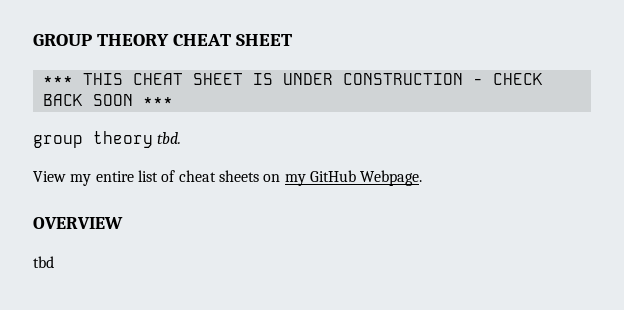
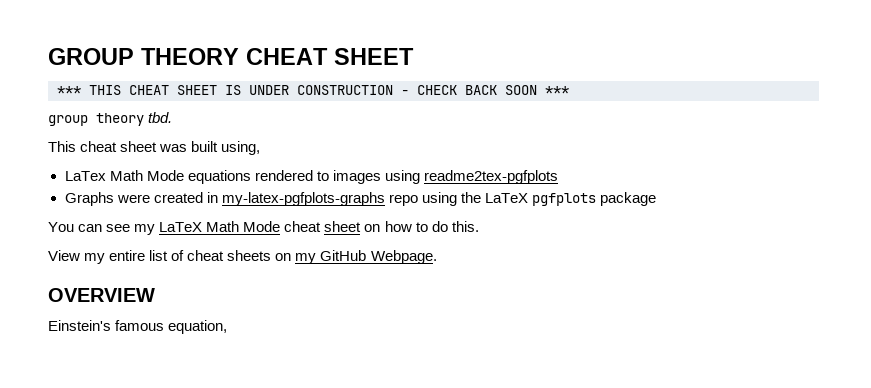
+ This cheat sheet was built using,
+ LaTex Math Mode equations rendered to images using readme2tex-pgfplots
+ Graphs were created in my-latex-pgfplots-graphs repo using the LaTeX pgfplots package
+ You can see my LaTeX Math Mode cheat sheet on how to do this.
- tbd
+ Einstein's famous equation,

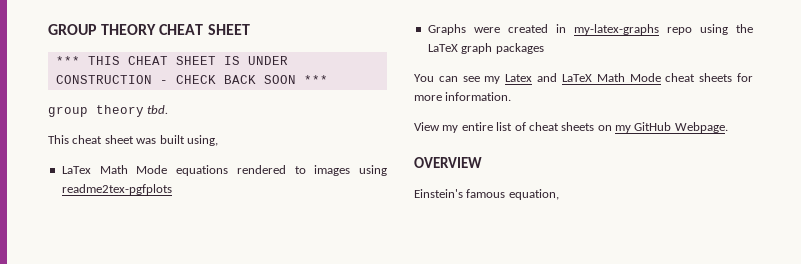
- Graphs were created in my-latex-pgfplots-graphs repo using the LaTeX pgfplots package
+ Graphs were created in my-latex-graphs repo using the LaTeX graph packages
- You can see my LaTeX Math Mode cheat sheet on how to do this.
+ You can see my Latex and LaTeX Math Mode cheat sheets for more information.

